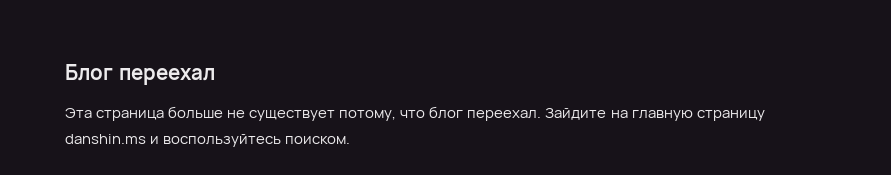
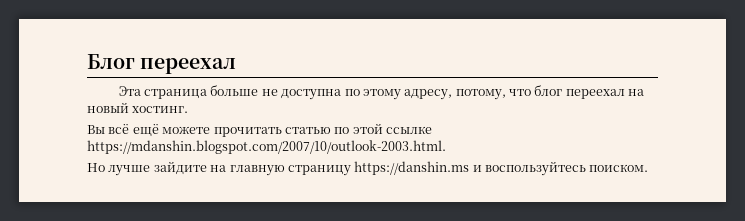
- Эта страница больше не существует потому, что блог переехал. Зайдите на главную страницу danshin.ms и воспользуйтесь поиском.
+ Эта страница больше не доступна по этому адресу, потому, что блог переехал на новый хостинг.
+ Вы всё ещё можете прочитать статью по этой ссылке https://mdanshin.blogspot.com/2007/10/outlook-2003.html.
+ Но лучше зайдите на главную страницу https://danshin.ms и воспользуйтесь поиском.

